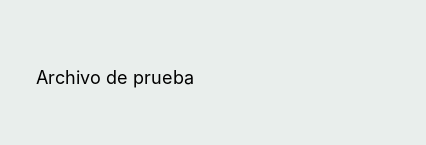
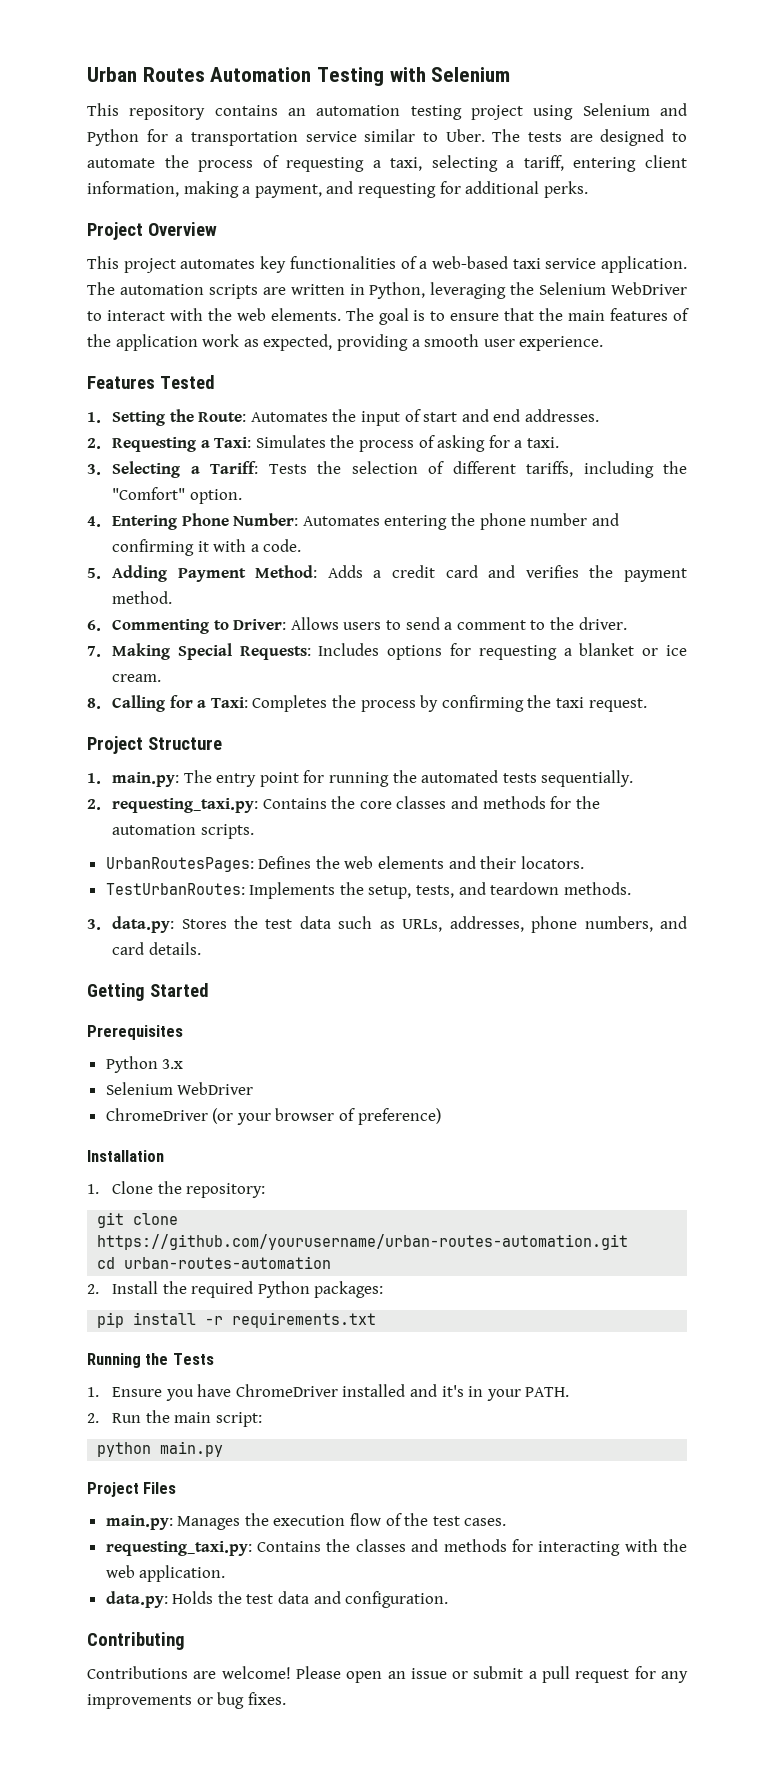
- Archivo de prueba
+ Urban Routes Automation Testing with Selenium
+ This repository contains an automation testing project using Selenium and Python for a transportation service similar to Uber. The tests are designed to automate the process of requesting a taxi, selecting a tariff, entering client information, making a payment, and requesting for additional perks.
+ Project Overview
+ This project automates key functionalities of a web-based taxi service application. The automation scripts are written in Python, leveraging the Selenium WebDriver to interact with the web elements. The goal is to ensure that the main features of the application work as expected, providing a smooth user experience.
+ Features Tested
+ 1. Setting the Route: Automates the input of start and end addresses.
+ 2. Requesting a Taxi: Simulates the process of asking for a taxi.
+ 3. Selecting a Tariff: Tests the selection of different tariffs, including the "Comfort" option.
+ 4. Entering Phone Number: Automates entering the phone number and confirming it with a code.
+ 5. Adding Payment Method: Adds a credit card and verifies the payment method.
+ 6. Commenting to Driver: Allows users to send a comment to the driver.
+ 7. Making Special Requests: Includes options for requesting a blanket or ice cream.
+ 8. Calling for a Taxi: Completes the process by confirming the taxi request.
+ Project Structure
+ 1. main.py: The entry point for running the automated tests sequentially.
+ 2. requesting_taxi.py: Contains the core classes and methods for the automation scripts.
+ UrbanRoutesPages: Defines the web elements and their locators.
+ TestUrbanRoutes: Implements the setup, tests, and teardown methods.
+ 3. data.py: Stores the test data such as URLs, addresses, phone numbers, and card details.
+ Getting Started
+ Prerequisites
+ Python 3.x
+ Selenium WebDriver
+ ChromeDriver (or your browser of preference)
+ Installation
+ 1. Clone the repository:
+ git clone https://github.com/yourusername/urban-routes-automation.git
+ cd urban-routes-automation
+ 2. Install the required Python packages:
+ pip install -r requirements.txt
+ Running the Tests
+ 1. Ensure you have ChromeDriver installed and it's in your PATH.
+ 2. Run the main script:
+ python main.py
+ Project Files
+ main.py: Manages the execution flow of the test cases.
+ requesting_taxi.py: Contains the classes and methods for interacting with the web application.
+ data.py: Holds the test data and configuration.
+ Contributing
+ Contributions are welcome! Please open an issue or submit a pull request for any improvements or bug fixes.

